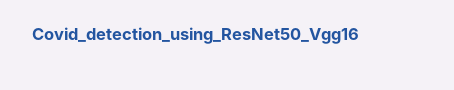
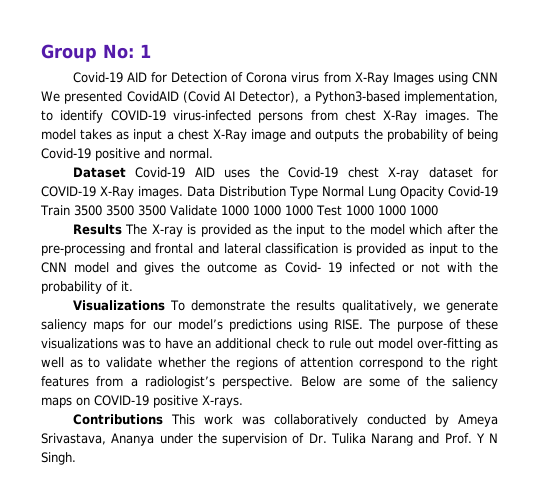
- Covid_detection_using_ResNet50_Vgg16
+ Group No: 1
+ Covid-19 AID for Detection of Corona virus from X-Ray Images using CNN We presented CovidAID (Covid AI Detector), a Python3-based implementation, to identify COVID-19 virus-infected persons from chest X-Ray images. The model takes as input a chest X-Ray image and outputs the probability of being Covid-19 positive and normal.
+ Dataset Covid-19 AID uses the Covid-19 chest X-ray dataset for COVID-19 X-Ray images. Data Distribution Type Normal Lung Opacity Covid-19 Train 3500 3500 3500 Validate 1000 1000 1000 Test 1000 1000 1000
+ Results The X-ray is provided as the input to the model which after the pre-processing and frontal and lateral classification is provided as input to the CNN model and gives the outcome as Covid- 19 infected or not with the probability of it.
+ Visualizations To demonstrate the results qualitatively, we generate saliency maps for our model’s predictions using RISE. The purpose of these visualizations was to have an additional check to rule out model over-fitting as well as to validate whether the regions of attention correspond to the right features from a radiologist’s perspective. Below are some of the saliency maps on COVID-19 positive X-rays.
+ Contributions This work was collaboratively conducted by Ameya Srivastava, Ananya under the supervision of Dr. Tulika Narang and Prof. Y N Singh.

